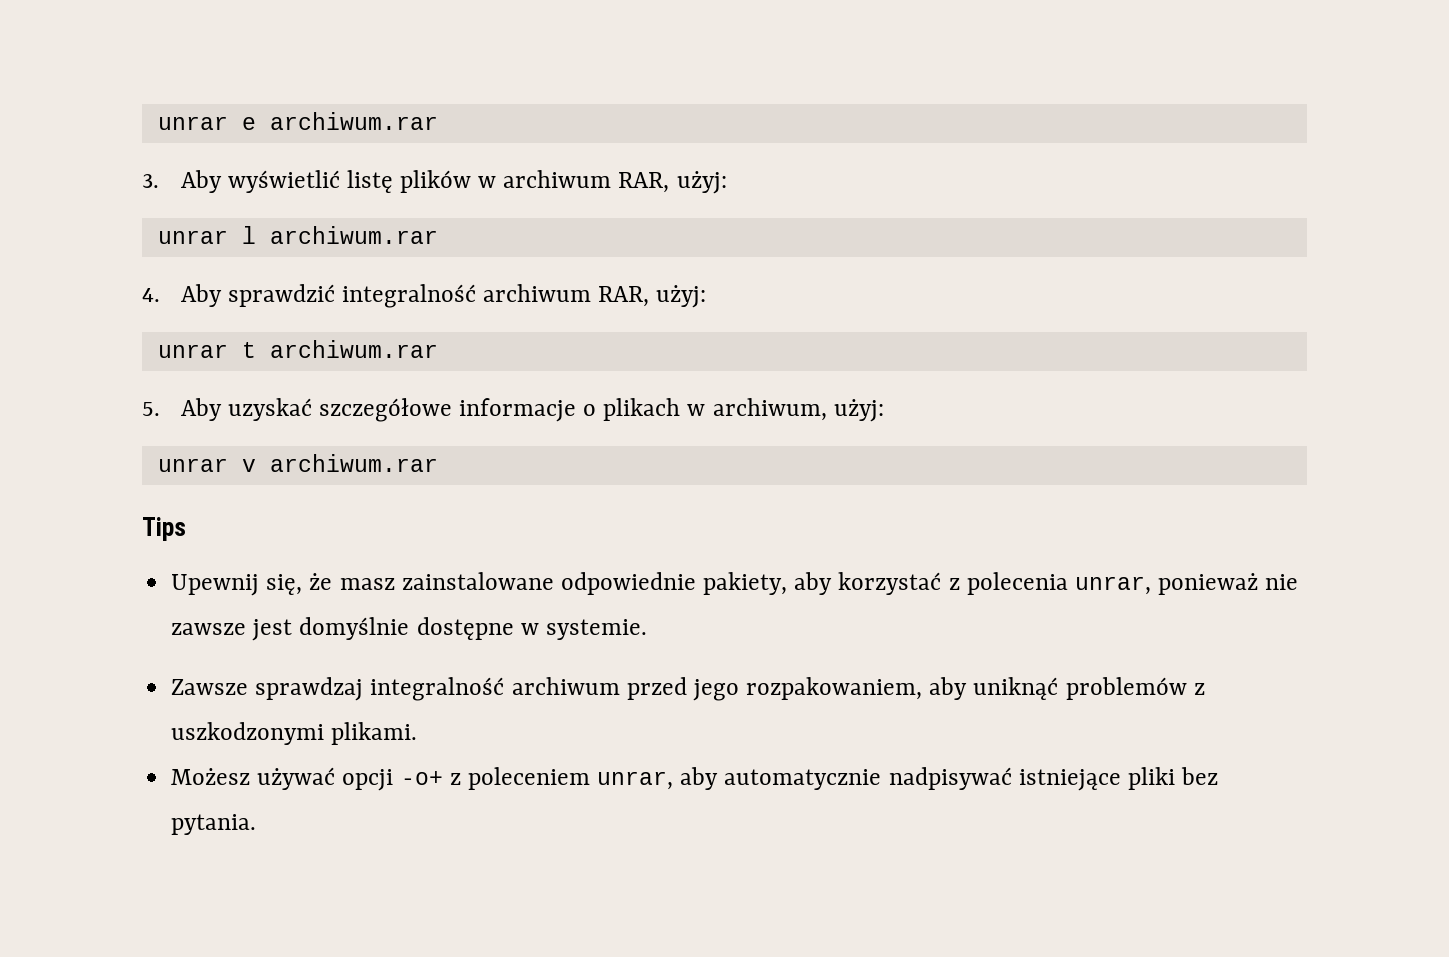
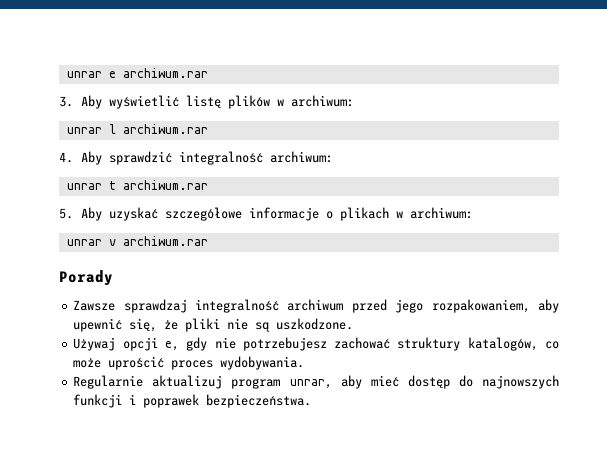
- 3. Aby wyświetlić listę plików w archiwum RAR, użyj:
+ 3. Aby wyświetlić listę plików w archiwum:
- 4. Aby sprawdzić integralność archiwum RAR, użyj:
+ 4. Aby sprawdzić integralność archiwum:
- 5. Aby uzyskać szczegółowe informacje o plikach w archiwum, użyj:
+ 5. Aby uzyskać szczegółowe informacje o plikach w archiwum:
- Tips
- Upewnij się, że masz zainstalowane odpowiednie pakiety, aby korzystać z polecenia unrar, ponieważ nie zawsze jest domyślnie dostępne w systemie.
+ Porady
- Zawsze sprawdzaj integralność archiwum przed jego rozpakowaniem, aby uniknąć problemów z uszkodzonymi plikami.
- Możesz używać opcji -o+ z poleceniem unrar, aby automatycznie nadpisywać istniejące pliki bez pytania.
+ Zawsze sprawdzaj integralność archiwum przed jego rozpakowaniem, aby upewnić się, że pliki nie są uszkodzone.
+ Używaj opcji e, gdy nie potrzebujesz zachować struktury katalogów, co może uprościć proces wydobywania.
+ Regularnie aktualizuj program unrar, aby mieć dostęp do najnowszych funkcji i poprawek bezpieczeństwa.

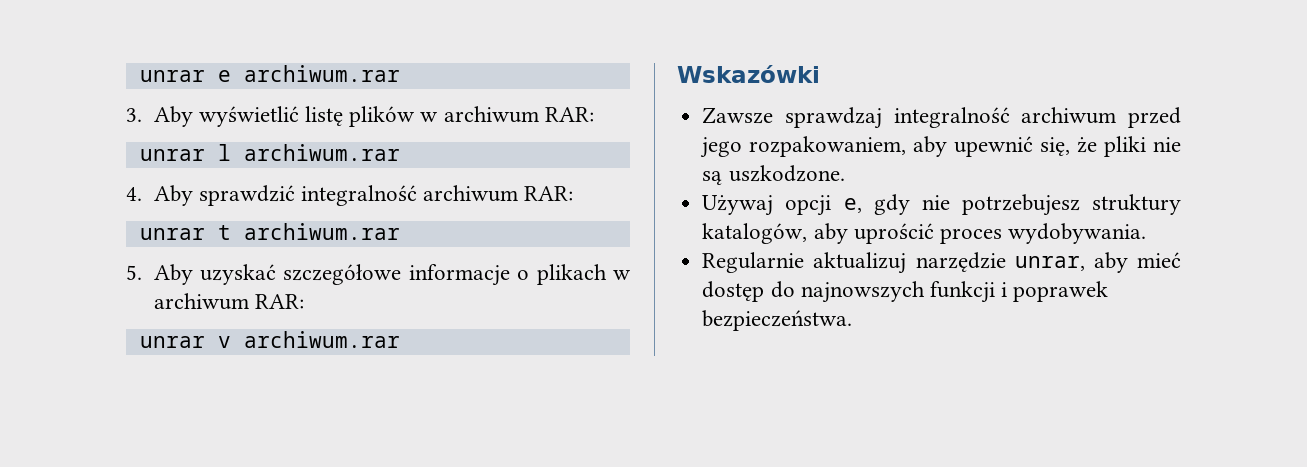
- 3. Aby wyświetlić listę plików w archiwum:
+ 3. Aby wyświetlić listę plików w archiwum RAR:
- 4. Aby sprawdzić integralność archiwum:
+ 4. Aby sprawdzić integralność archiwum RAR:
- 5. Aby uzyskać szczegółowe informacje o plikach w archiwum:
+ 5. Aby uzyskać szczegółowe informacje o plikach w archiwum RAR:
- Porady
+ Wskazówki
- Używaj opcji e, gdy nie potrzebujesz zachować struktury katalogów, co może uprościć proces wydobywania.
+ Używaj opcji e, gdy nie potrzebujesz struktury katalogów, aby uprościć proces wydobywania.
- Regularnie aktualizuj program unrar, aby mieć dostęp do najnowszych funkcji i poprawek bezpieczeństwa.
+ Regularnie aktualizuj narzędzie unrar, aby mieć dostęp do najnowszych funkcji i poprawek bezpieczeństwa.

